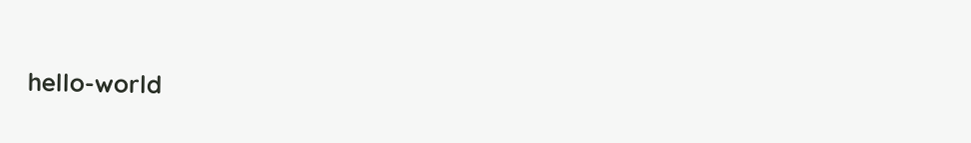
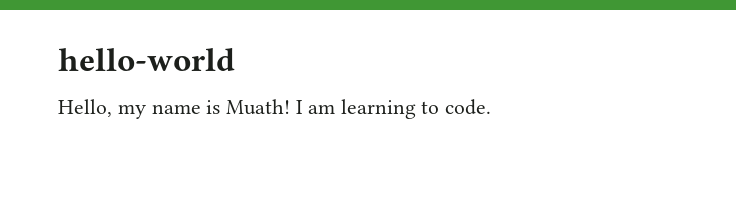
+ Hello, my name is Muath! I am learning to code.

